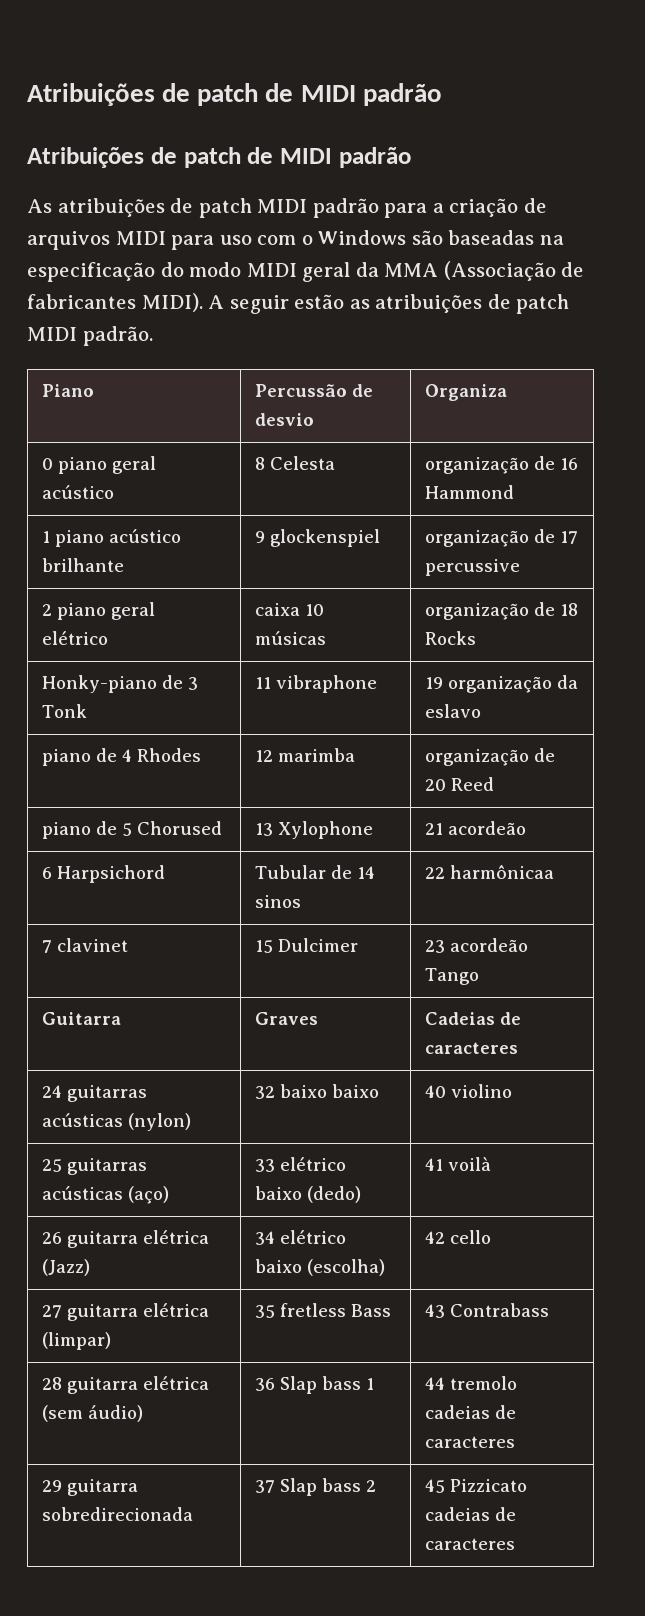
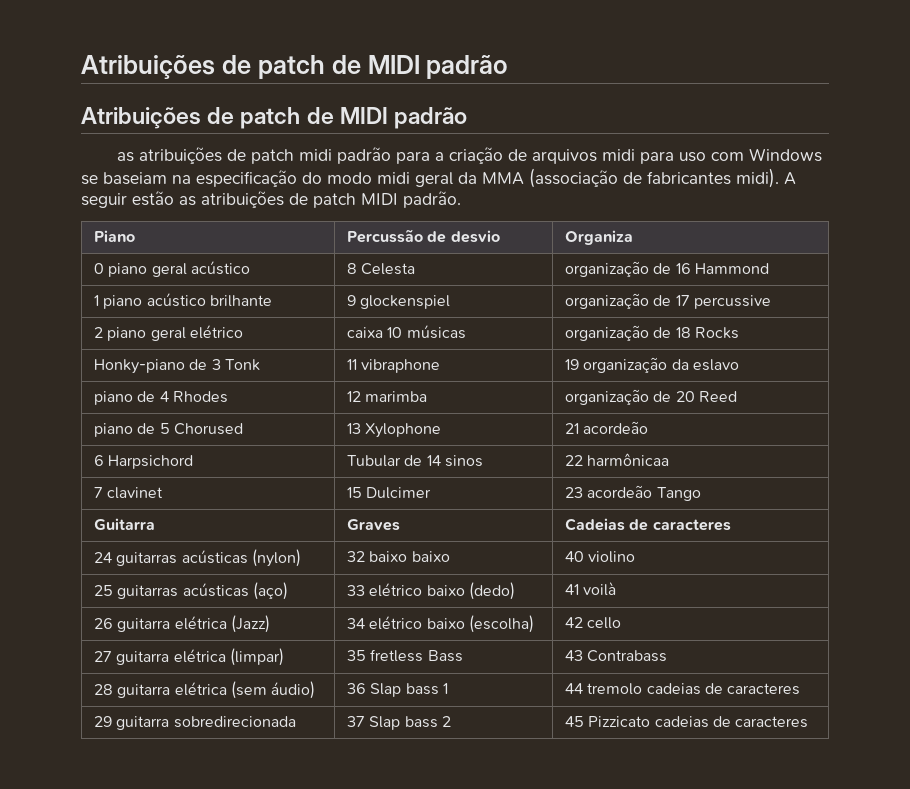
- As atribuições de patch MIDI padrão para a criação de arquivos MIDI para uso com o Windows são baseadas na especificação do modo MIDI geral da MMA (Associação de fabricantes MIDI).
+ as atribuições de patch midi padrão para a criação de arquivos midi para uso com Windows se baseiam na especificação do modo midi geral da MMA (associação de fabricantes midi).

